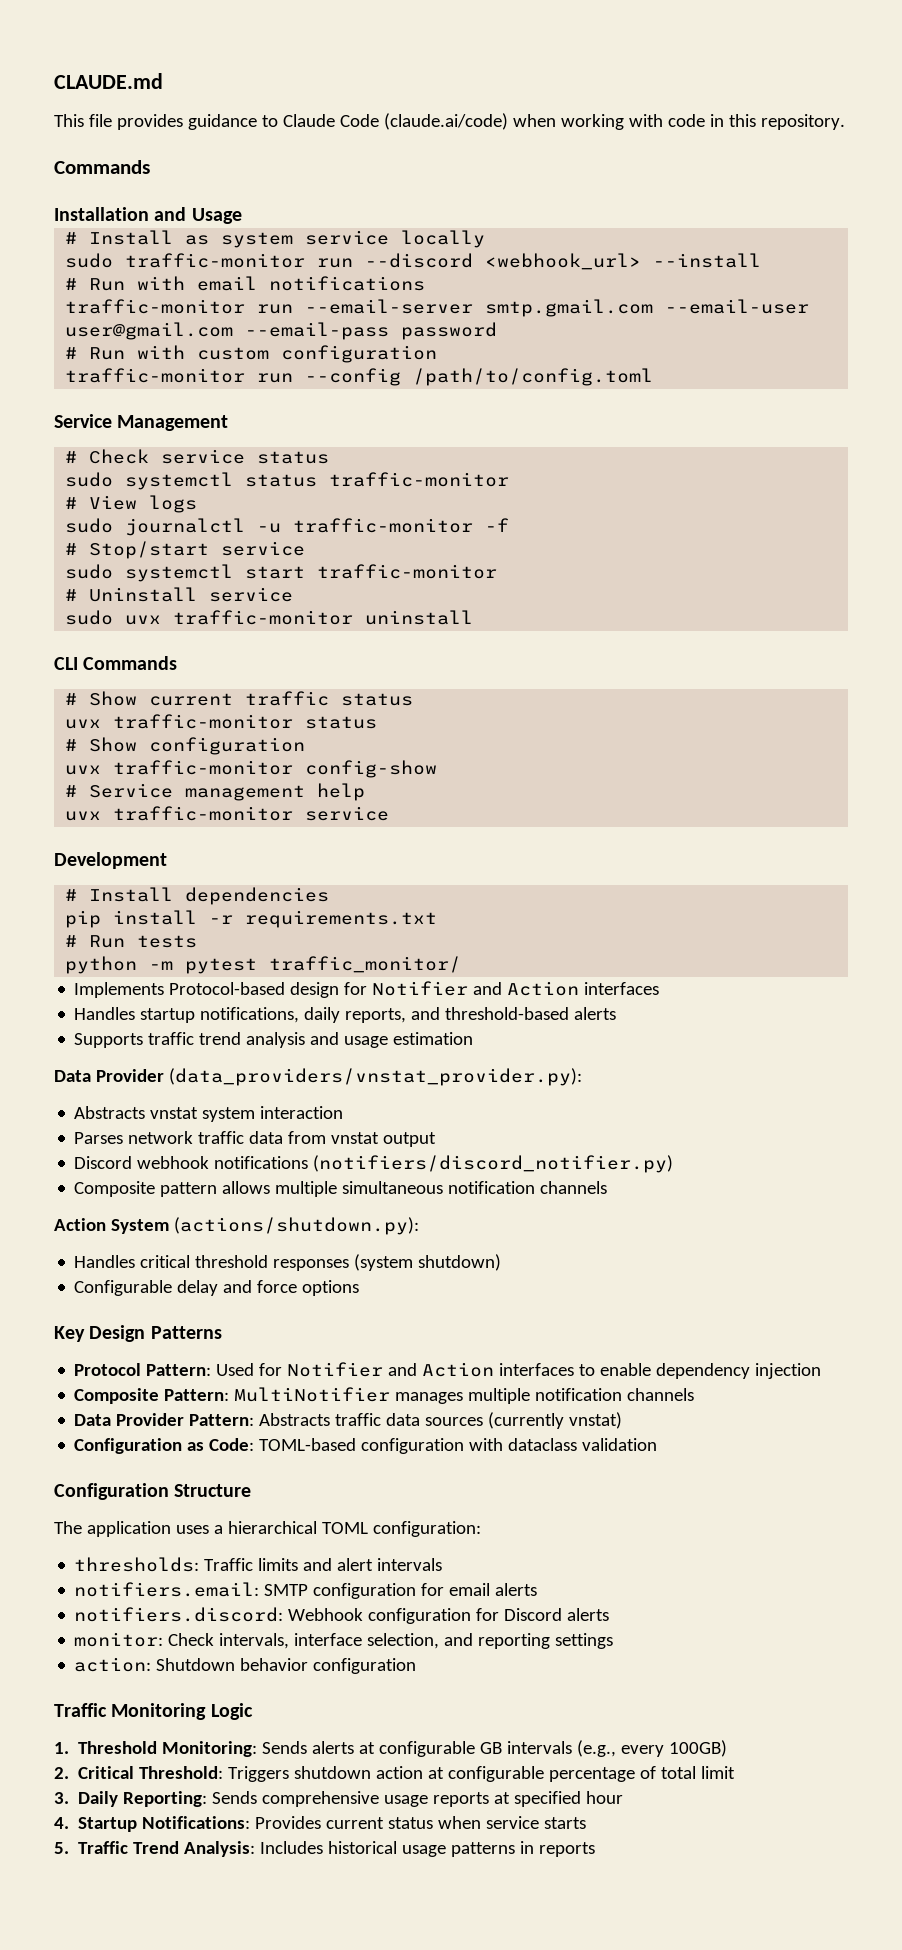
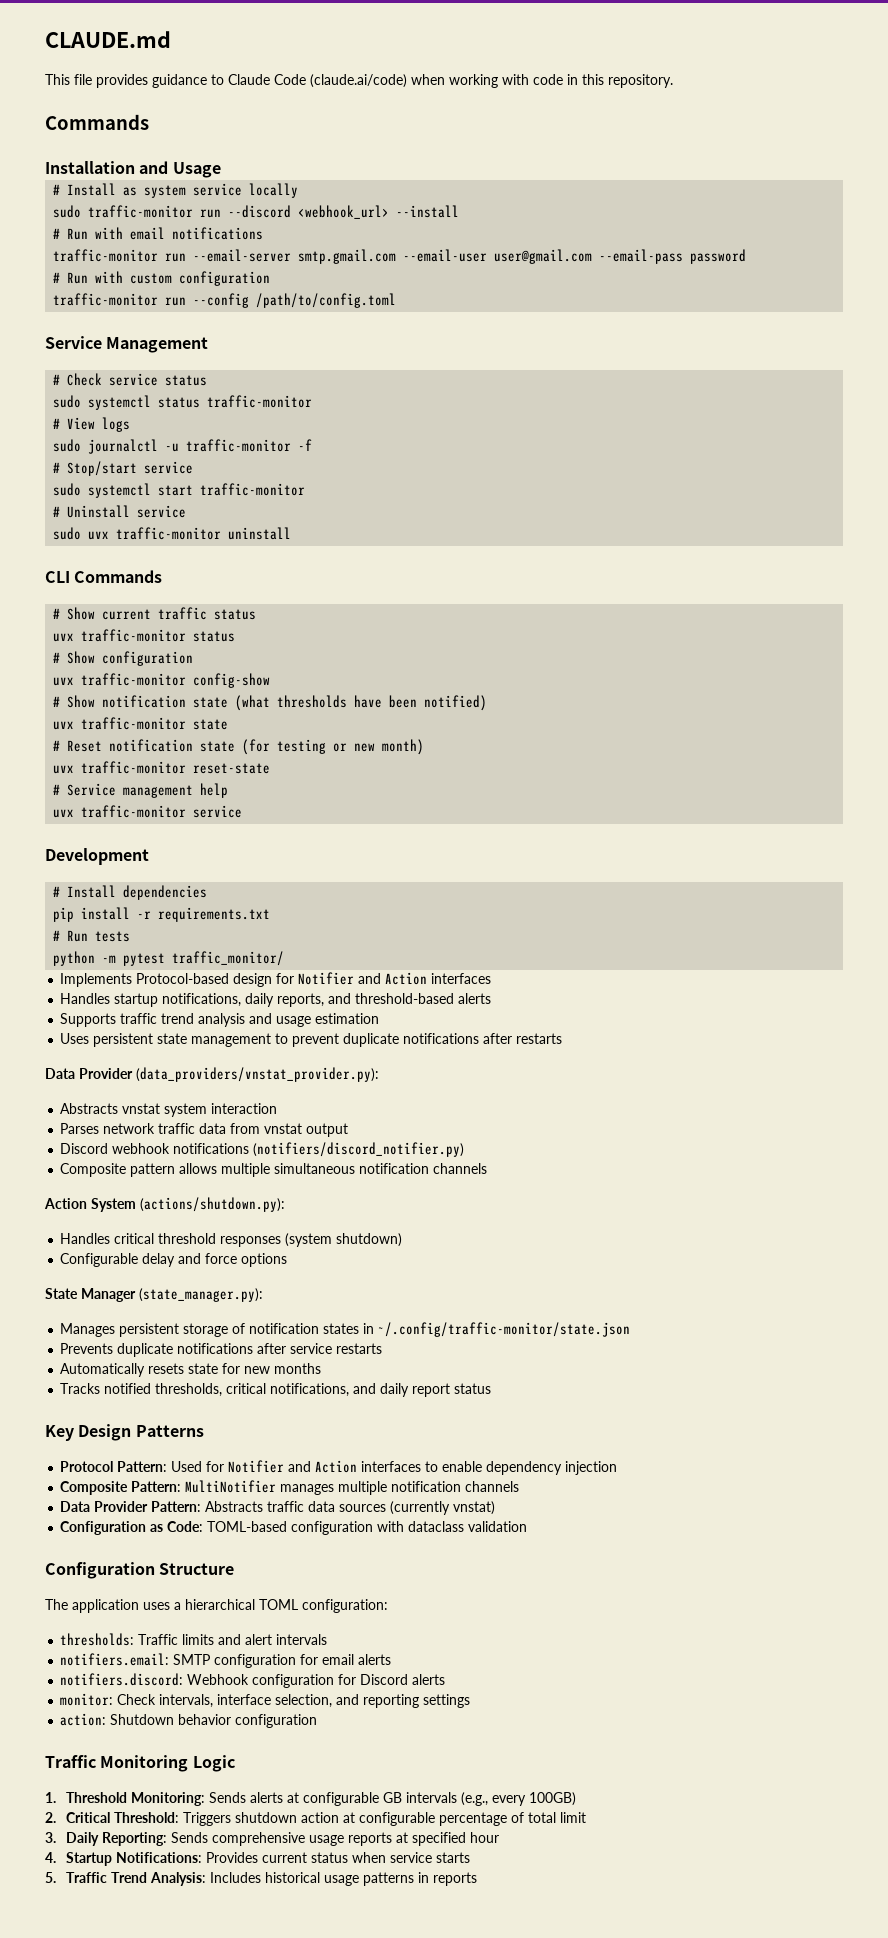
+ # Show notification state (what thresholds have been notified)
+ uvx traffic-monitor state
+ # Reset notification state (for testing or new month)
+ uvx traffic-monitor reset-state
+ Uses persistent state management to prevent duplicate notifications after restarts
+ State Manager (state_manager.py):
+ Manages persistent storage of notification states in ~/.config/traffic-monitor/state.json
+ Prevents duplicate notifications after service restarts
+ Automatically resets state for new months
+ Tracks notified thresholds, critical notifications, and daily report status

